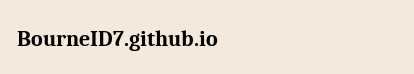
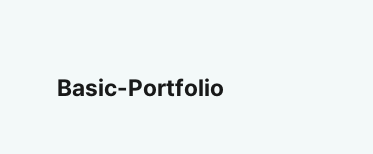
- BourneID7.github.io
+ Basic-Portfolio

